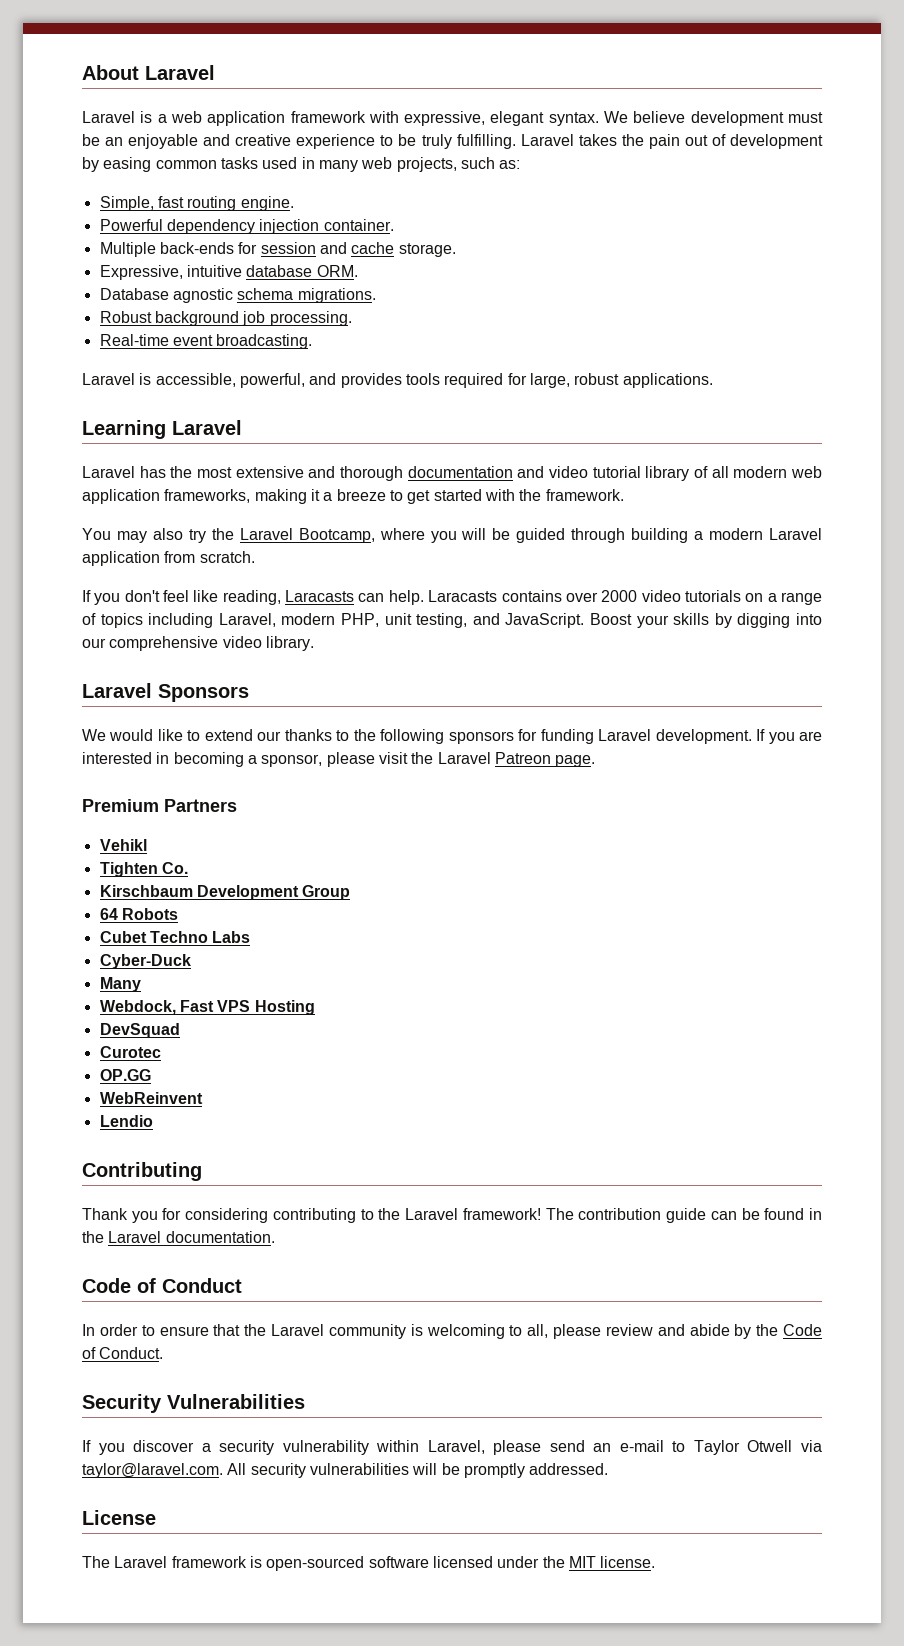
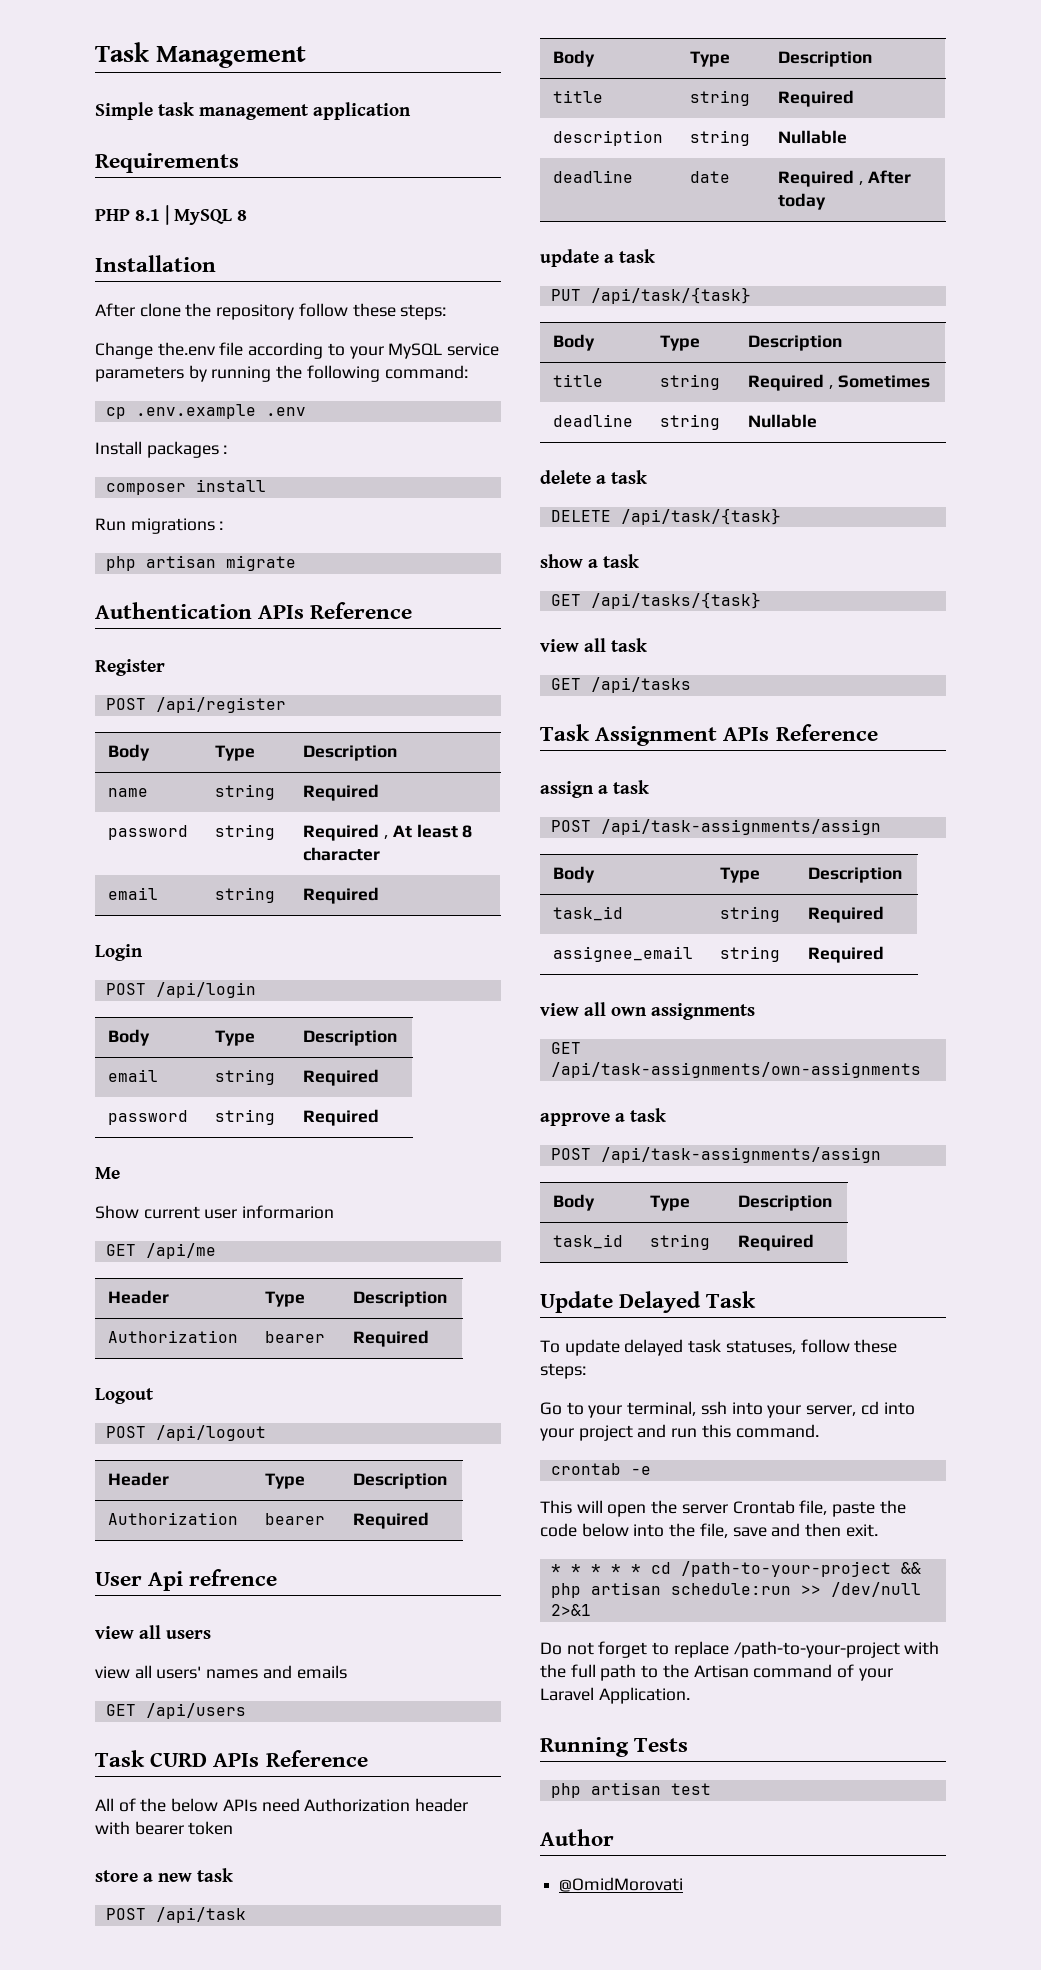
- About Laravel
- Laravel is a web application framework with expressive, elegant syntax. We believe development must be an enjoyable and creative experience to be truly fulfilling. Laravel takes the pain out of development by easing common tasks used in many web projects, such as:
- Simple, fast routing engine.
- Powerful dependency injection container.
- Multiple back-ends for session and cache storage.
- Expressive, intuitive database ORM.
- Database agnostic schema migrations.
- Robust background job processing.
- Real-time event broadcasting.
- Laravel is accessible, powerful, and provides tools required for large, robust applications.
- Learning Laravel
- Laravel has the most extensive and thorough documentation and video tutorial library of all modern web application frameworks, making it a breeze to get started with the framework.
- You may also try the Laravel Bootcamp, where you will be guided through building a modern Laravel application from scratch.
- If you don't feel like reading, Laracasts can help. Laracasts contains over 2000 video tutorials on a range of topics including Laravel, modern PHP, unit testing, and JavaScript. Boost your skills by digging into our comprehensive video library.
- Laravel Sponsors
- We would like to extend our thanks to the following sponsors for funding Laravel development. If you are interested in becoming a sponsor, please visit the Laravel Patreon page.
- Premium Partners
- Vehikl
- Tighten Co.
- Kirschbaum Development Group
- 64 Robots
- Cubet Techno Labs
- Cyber-Duck
- Many
- Webdock, Fast VPS Hosting
- DevSquad
- Curotec
- OP.GG
- WebReinvent
- Lendio
- Contributing
- Thank you for considering contributing to the Laravel framework! The contribution guide can be found in the Laravel documentation.
- Code of Conduct
- In order to ensure that the Laravel community is welcoming to all, please review and abide by the Code of Conduct.
- Security Vulnerabilities
- If you discover a security vulnerability within Laravel, please send an e-mail to Taylor Otwell via taylor@laravel.com. All security vulnerabilities will be promptly addressed.
- License
- The Laravel framework is open-sourced software licensed under the MIT license.
+ Task Management
+ Simple task management application
+ Requirements
+ PHP 8.1 | MySQL 8
+ Installation
+ After clone the repository follow these steps:
+ Change the.env file according to your MySQL service parameters by running the following command:
+ cp .env.example .env
+ Install packages :
+ composer install
+ Run migrations :
+ php artisan migrate
+ Authentication APIs Reference
+ Register
+ POST /api/register
+ Body | Type | Description
+ name | string | Required
+ password | string | Required , At least 8 character
+ email | string | Required
+ Login
+ POST /api/login
+ Body | Type | Description
+ email | string | Required
+ password | string | Required
+ Me
+ Show current user informarion
+ GET /api/me
+ Header | Type | Description
+ Authorization | bearer | Required
+ Logout
+ POST /api/logout
+ Header | Type | Description
+ Authorization | bearer | Required
+ User Api refrence
+ view all users
+ view all users' names and emails
+ GET /api/users
+ Task CURD APIs Reference
+ All of the below APIs need Authorization header with bearer token
+ store a new task
+ POST /api/task
+ Body | Type | Description
+ title | string | Required
+ description | string | Nullable
+ deadline | date | Required , After today
+ update a task
+ PUT /api/task/{task}
+ Body | Type | Description
+ title | string | Required , Sometimes
+ deadline | string | Nullable
+ delete a task
+ DELETE /api/task/{task}
+ show a task
+ GET /api/tasks/{task}
+ view all task
+ GET /api/tasks
+ Task Assignment APIs Reference
+ assign a task
+ POST /api/task-assignments/assign
+ Body | Type | Description
+ task_id | string | Required
+ assignee_email | string | Required
+ view all own assignments
+ GET /api/task-assignments/own-assignments
+ approve a task
+ POST /api/task-assignments/assign
+ Body | Type | Description
+ task_id | string | Required
+ Update Delayed Task
+ To update delayed task statuses, follow these steps:
+ Go to your terminal, ssh into your server, cd into your project and run this command.
+ crontab -e
+ This will open the server Crontab file, paste the code below into the file, save and then exit.
+ * * * * * cd /path-to-your-project && php artisan schedule:run >> /dev/null 2>&1
+ Do not forget to replace /path-to-your-project with the full path to the Artisan command of your Laravel Application.
+ Running Tests
+ php artisan test
+ Author
+ @OmidMorovati

